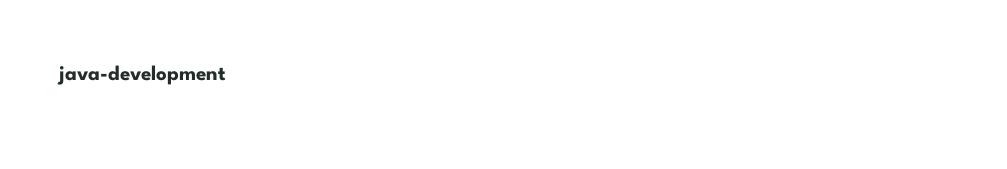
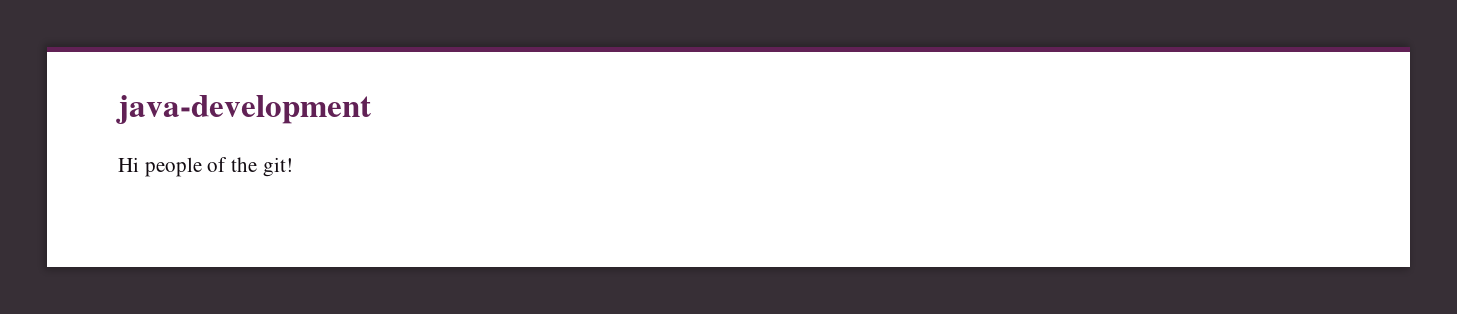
+ Hi people of the git!

